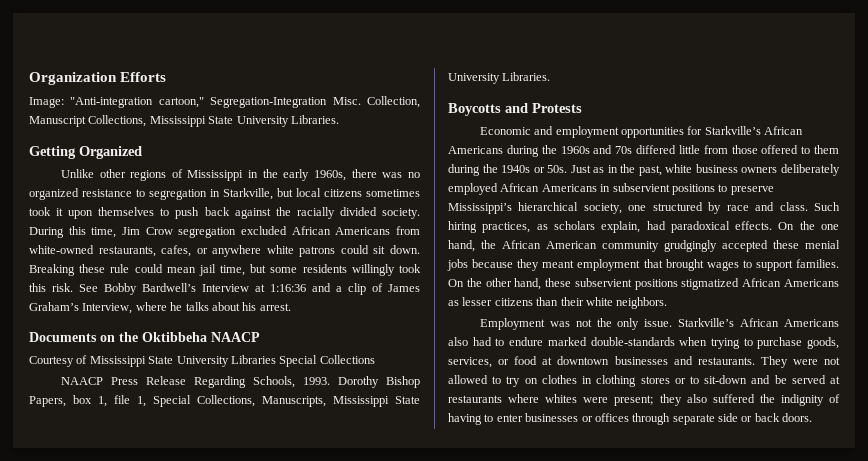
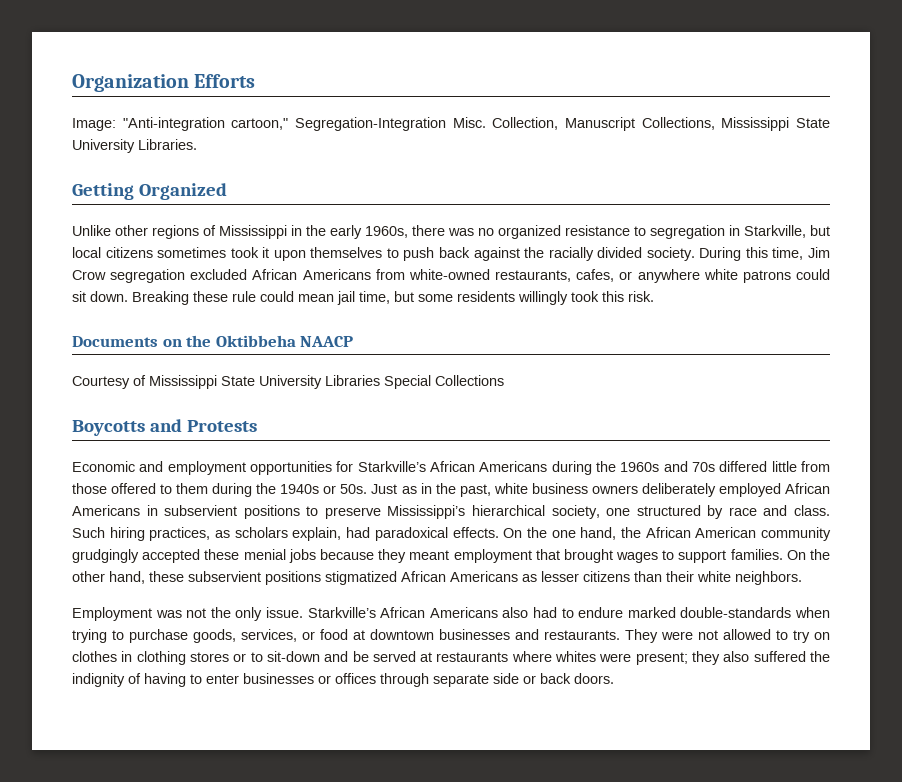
- See Bobby Bardwell’s Interview at 1:16:36 and a clip of James Graham’s Interview, where he talks about his arrest.
- NAACP Press Release Regarding Schools, 1993. Dorothy Bishop Papers, box 1, file 1, Special Collections, Manuscripts, Mississippi State University Libraries.

